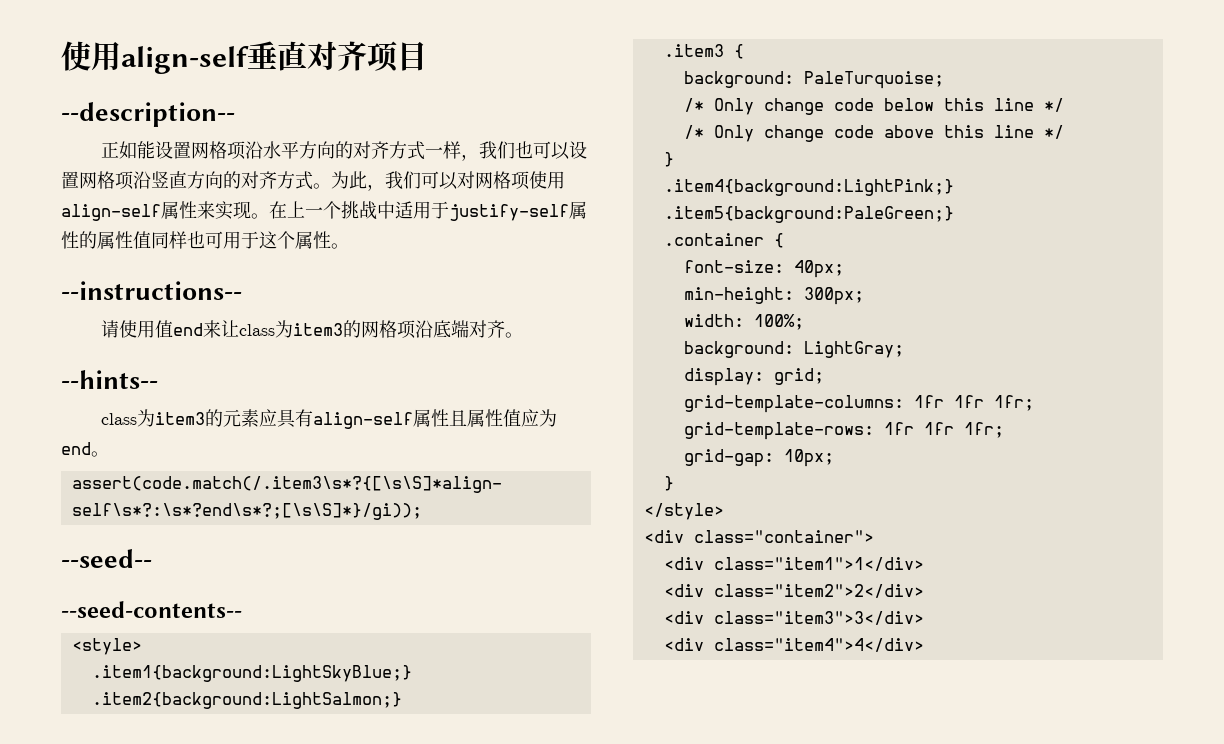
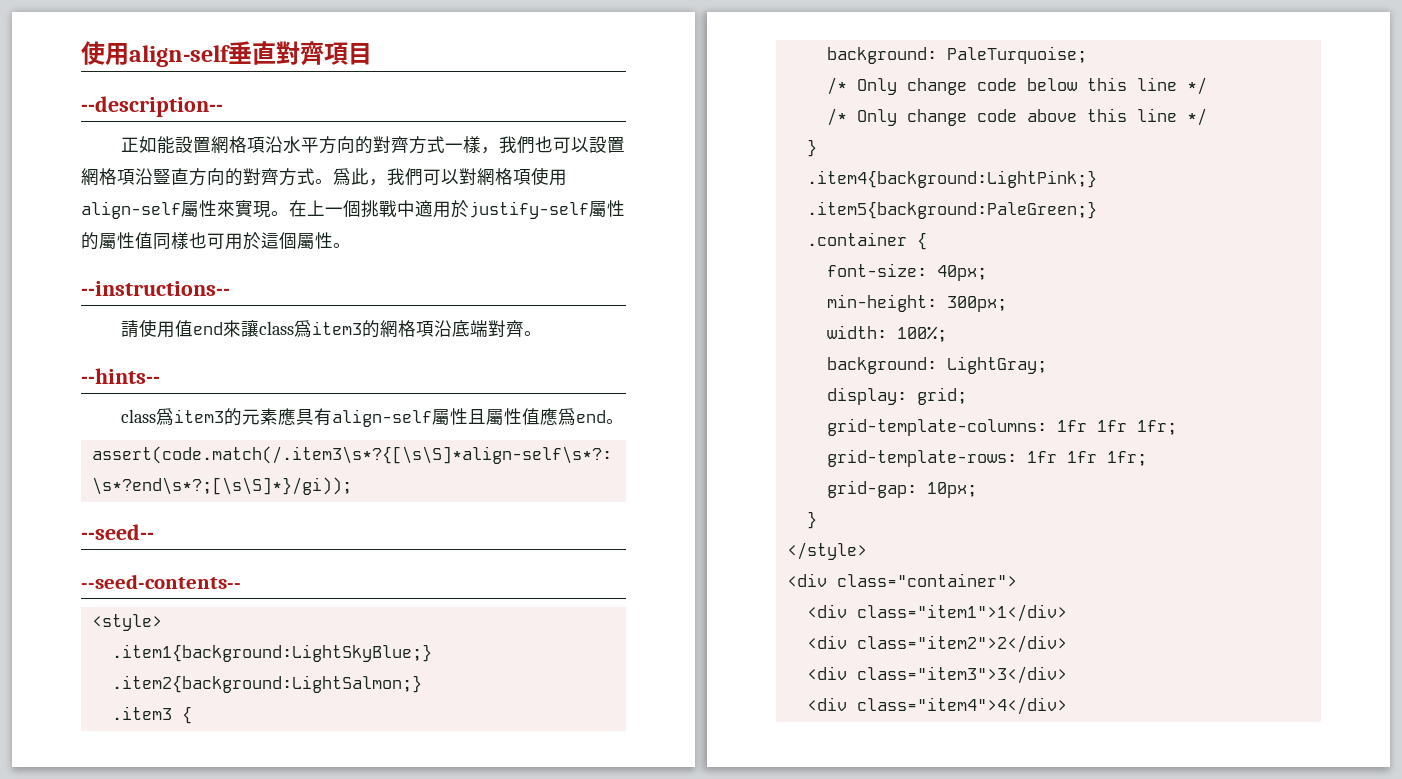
- 使用align-self垂直对齐项目
+ 使用align-self垂直對齊項目
- 正如能设置网格项沿水平方向的对齐方式一样，我们也可以设置网格项沿竖直方向的对齐方式。为此，我们可以对网格项使用align-self属性来实现。在上一个挑战中适用于justify-self属性的属性值同样也可用于这个属性。
+ 正如能設置網格項沿水平方向的對齊方式一樣，我們也可以設置網格項沿豎直方向的對齊方式。爲此，我們可以對網格項使用align-self屬性來實現。在上一個挑戰中適用於justify-self屬性的屬性值同樣也可用於這個屬性。
- 请使用值end来让class为item3的网格项沿底端对齐。
+ 請使用值end來讓class爲item3的網格項沿底端對齊。
- class为item3的元素应具有align-self属性且属性值应为end。
+ class爲item3的元素應具有align-self屬性且屬性值應爲end。

